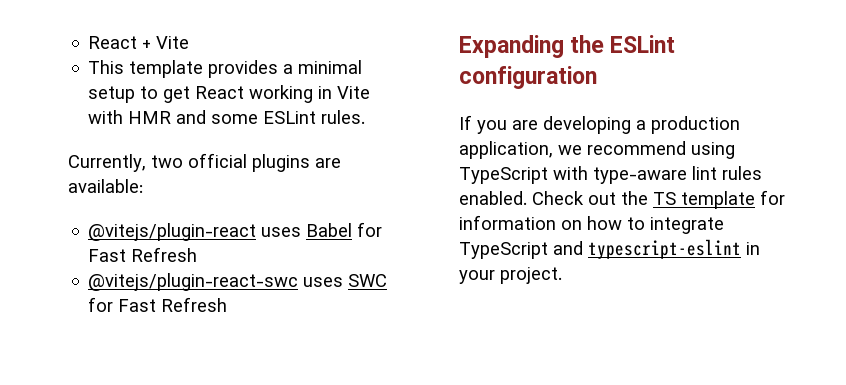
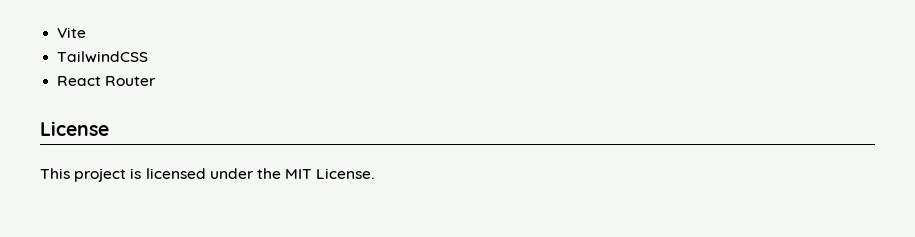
- React + Vite
+ Vite
- This template provides a minimal setup to get React working in Vite with HMR and some ESLint rules.
- Currently, two official plugins are available:
- @vitejs/plugin-react uses Babel for Fast Refresh
- @vitejs/plugin-react-swc uses SWC for Fast Refresh
- Expanding the ESLint configuration
- If you are developing a production application, we recommend using TypeScript with type-aware lint rules enabled. Check out the TS template for information on how to integrate TypeScript and typescript-eslint in your project.
+ TailwindCSS
+ React Router
+ License
+ This project is licensed under the MIT License.

